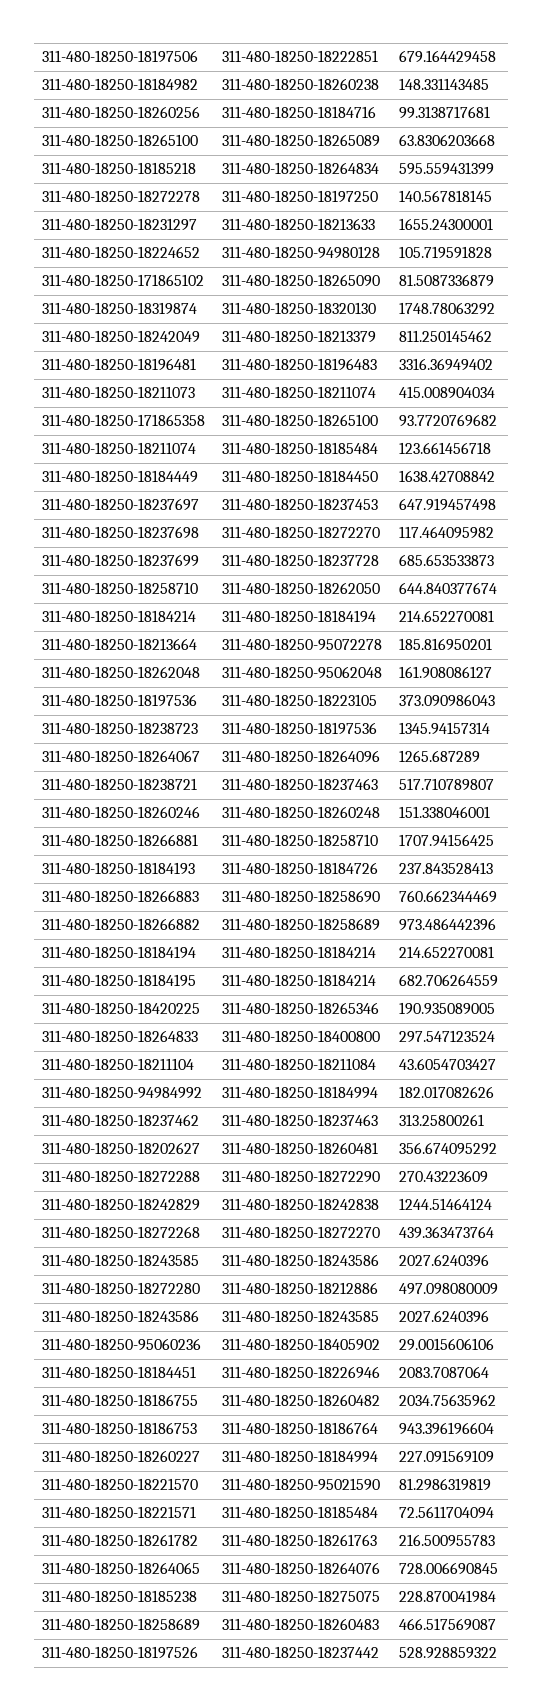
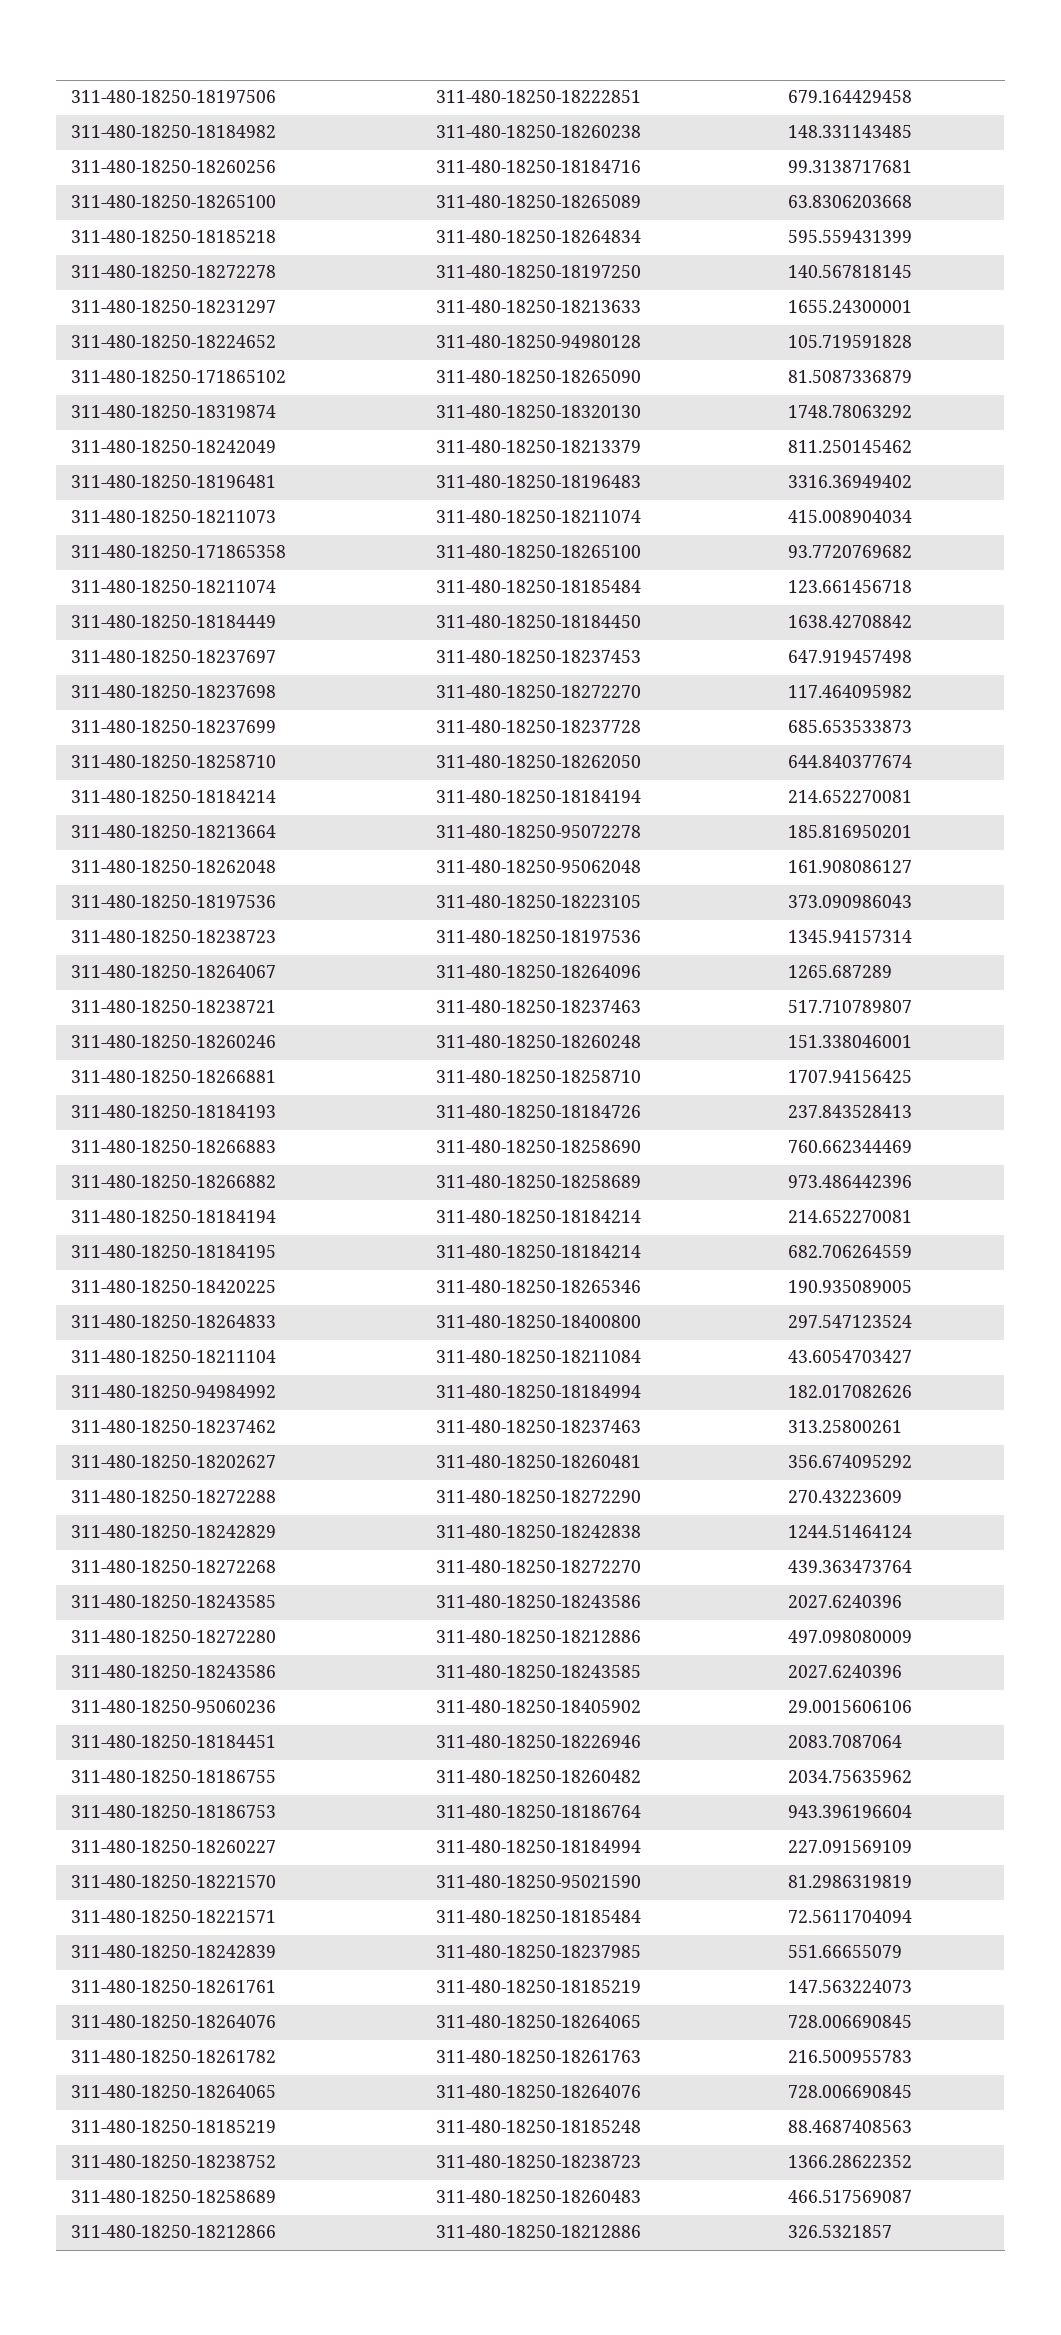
+ 311-480-18250-18242839 | 311-480-18250-18237985 | 551.66655079
+ 311-480-18250-18261761 | 311-480-18250-18185219 | 147.563224073
+ 311-480-18250-18264076 | 311-480-18250-18264065 | 728.006690845
- 311-480-18250-18185238 | 311-480-18250-18275075 | 228.870041984
+ 311-480-18250-18185219 | 311-480-18250-18185248 | 88.4687408563
+ 311-480-18250-18238752 | 311-480-18250-18238723 | 1366.28622352
- 311-480-18250-18197526 | 311-480-18250-18237442 | 528.928859322
+ 311-480-18250-18212866 | 311-480-18250-18212886 | 326.5321857

